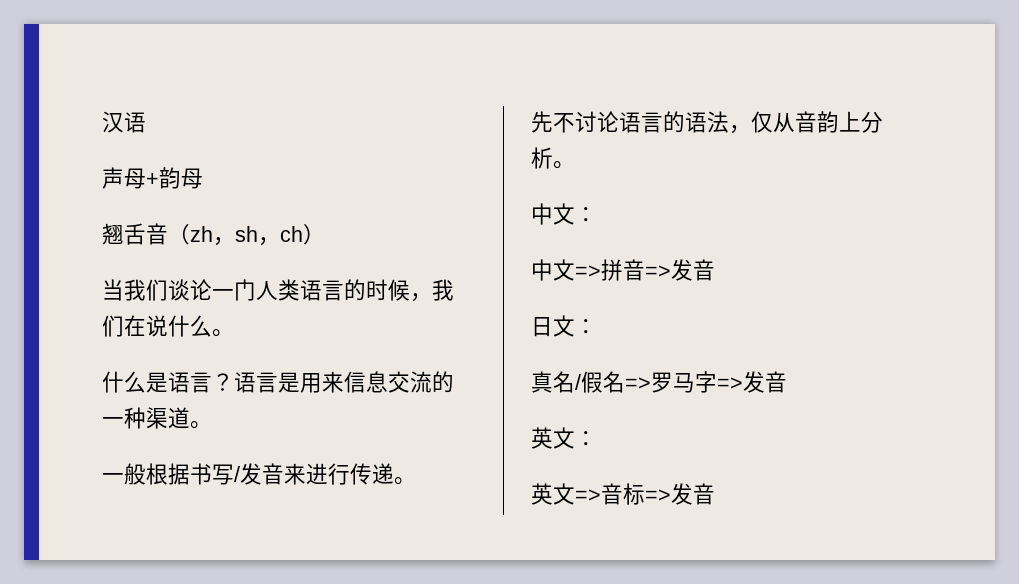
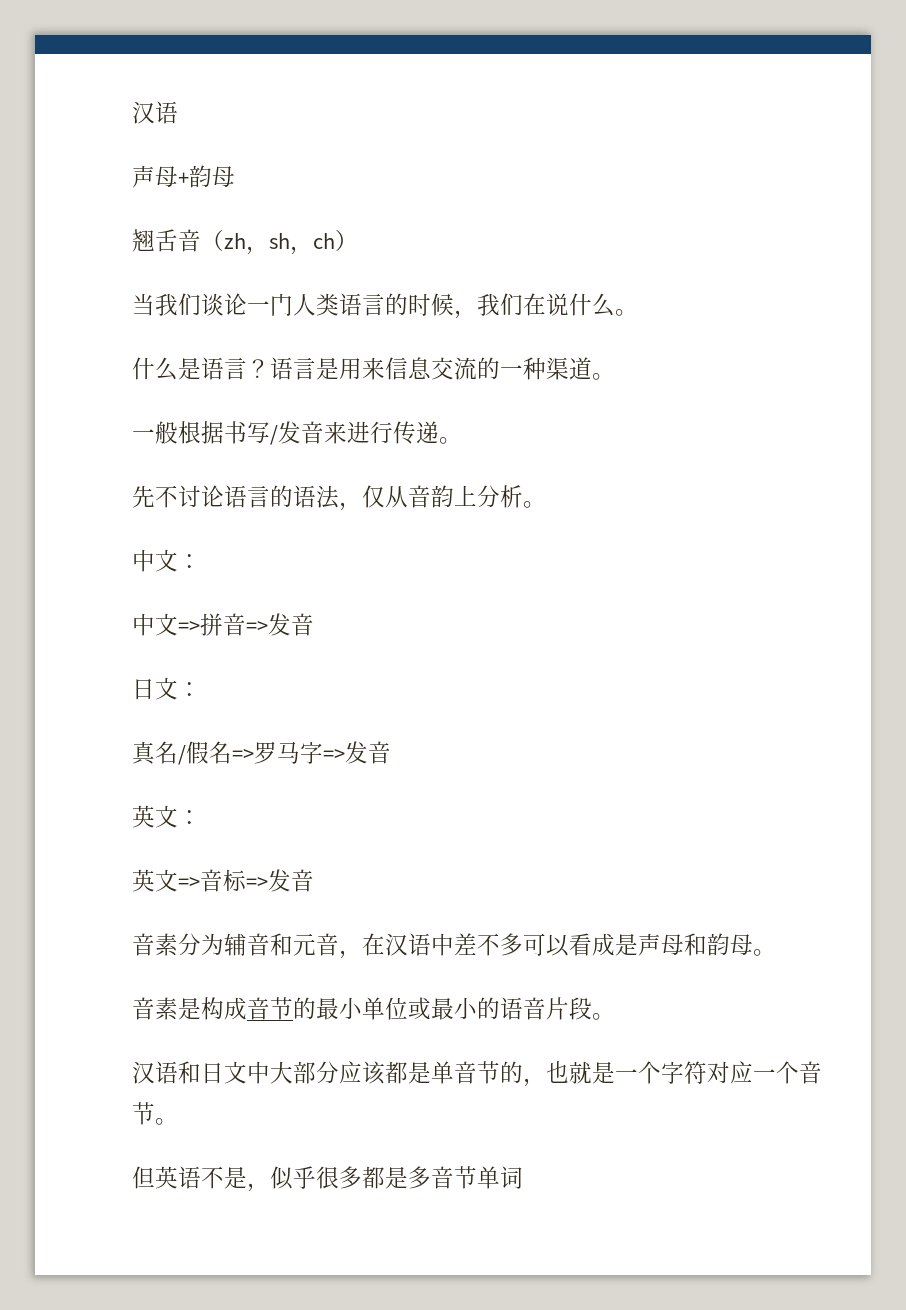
+ 音素分为辅音和元音，在汉语中差不多可以看成是声母和韵母。
+ 音素是构成音节的最小单位或最小的语音片段。
+ 汉语和日文中大部分应该都是单音节的，也就是一个字符对应一个音节。
+ 但英语不是，似乎很多都是多音节单词

